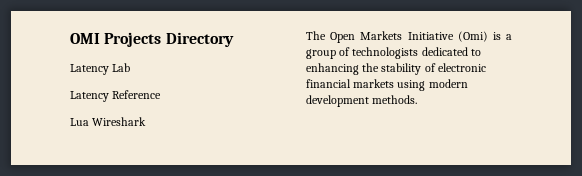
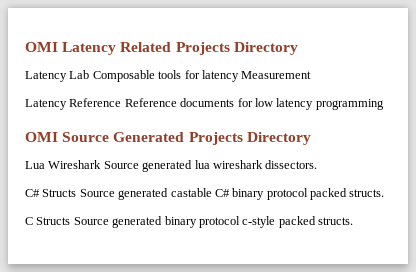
- OMI Projects Directory
+ OMI Latency Related Projects Directory
- Latency Lab
- Latency Reference
- Lua Wireshark
- The Open Markets Initiative (Omi) is a group of technologists dedicated to enhancing the stability of electronic financial markets using modern development methods.
+ Latency Lab Composable tools for latency Measurement
+ Latency Reference Reference documents for low latency programming
+ OMI Source Generated Projects Directory
+ Lua Wireshark Source generated lua wireshark dissectors.
+ C# Structs Source generated castable C# binary protocol packed structs.
+ C Structs Source generated binary protocol c-style packed structs.

